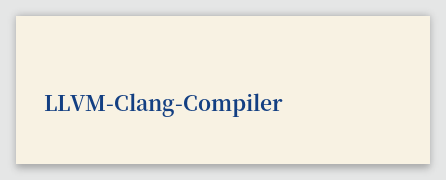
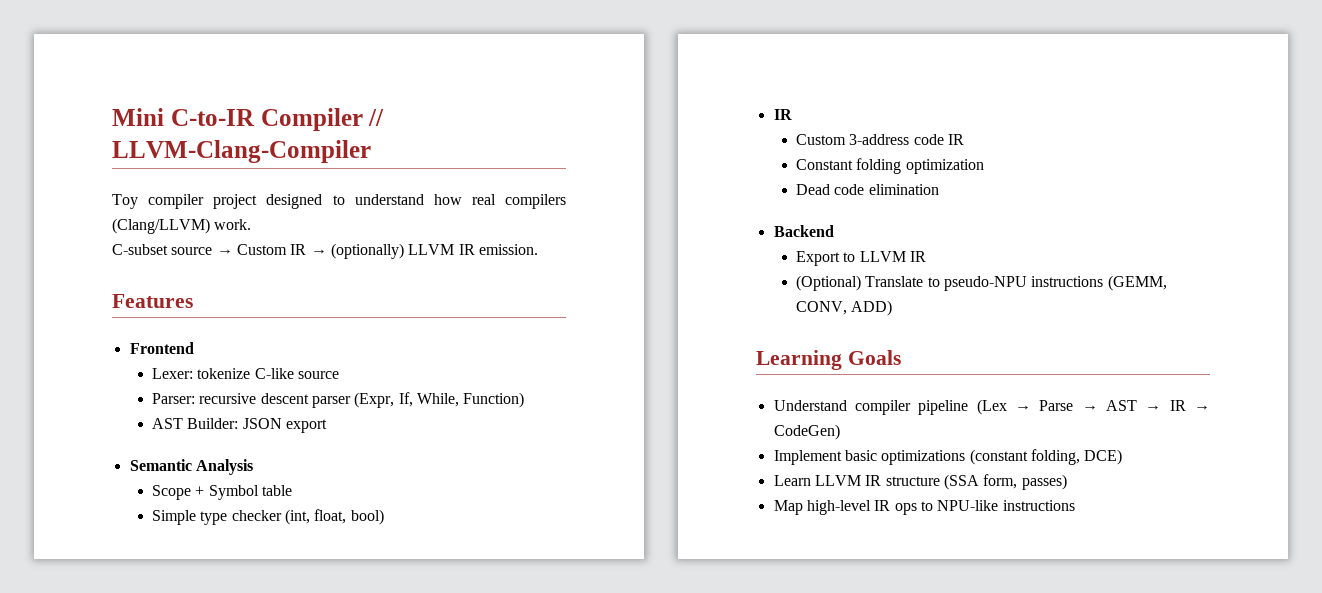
- LLVM-Clang-Compiler
+ Mini C-to-IR Compiler // LLVM-Clang-Compiler
+ Toy compiler project designed to understand how real compilers (Clang/LLVM) work.
+ C-subset source → Custom IR → (optionally) LLVM IR emission.
+ Features
+ Frontend
+ Lexer: tokenize C-like source
+ Parser: recursive descent parser (Expr, If, While, Function)
+ AST Builder: JSON export
+ Semantic Analysis
+ Scope + Symbol table
+ Simple type checker (int, float, bool)
+ IR
+ Custom 3-address code IR
+ Constant folding optimization
+ Dead code elimination
+ Backend
+ Export to LLVM IR
+ (Optional) Translate to pseudo-NPU instructions (GEMM, CONV, ADD)
+ Learning Goals
+ Understand compiler pipeline (Lex → Parse → AST → IR → CodeGen)
+ Implement basic optimizations (constant folding, DCE)
+ Learn LLVM IR structure (SSA form, passes)
+ Map high-level IR ops to NPU-like instructions

